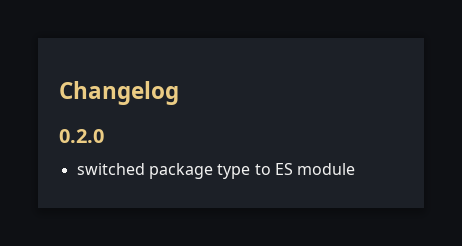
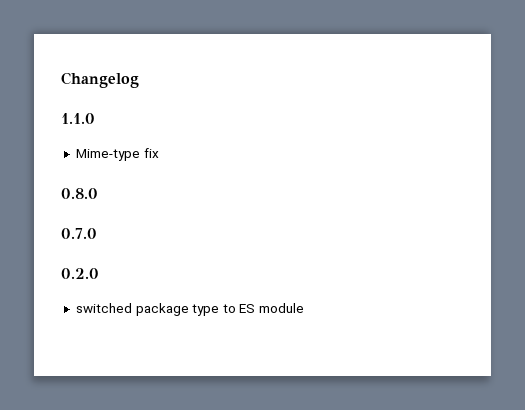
+ 1.1.0
+ Mime-type fix
+ 0.8.0
+ 0.7.0

